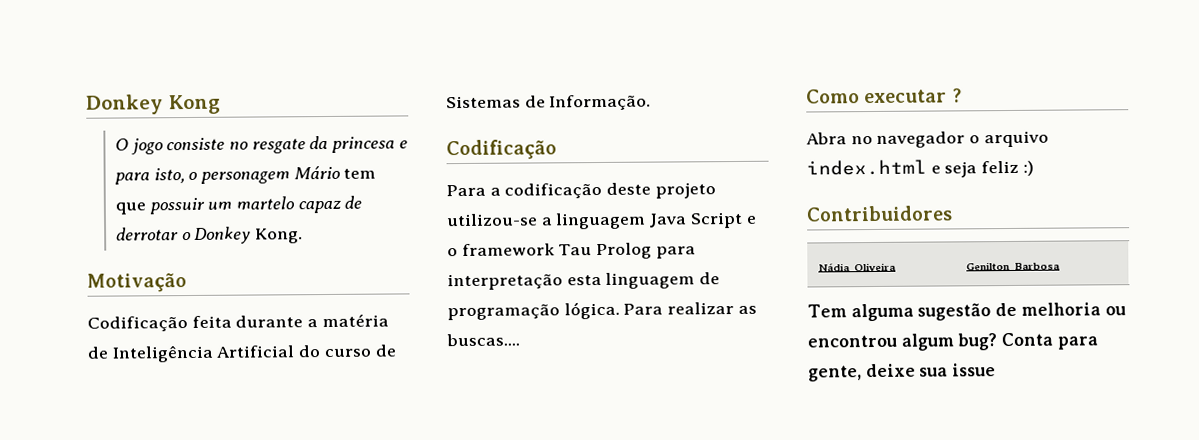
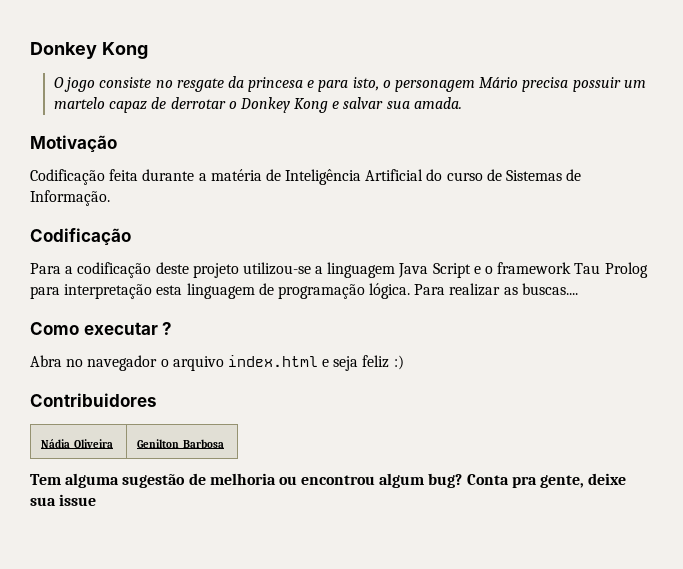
- O jogo consiste no resgate da princesa e para isto, o personagem Mário tem que possuir um martelo capaz de derrotar o Donkey Kong.
+ O jogo consiste no resgate da princesa e para isto, o personagem Mário precisa possuir um martelo capaz de derrotar o Donkey Kong e salvar sua amada.
- Conta para gente, deixe sua issue
+ Conta pra gente, deixe sua issue

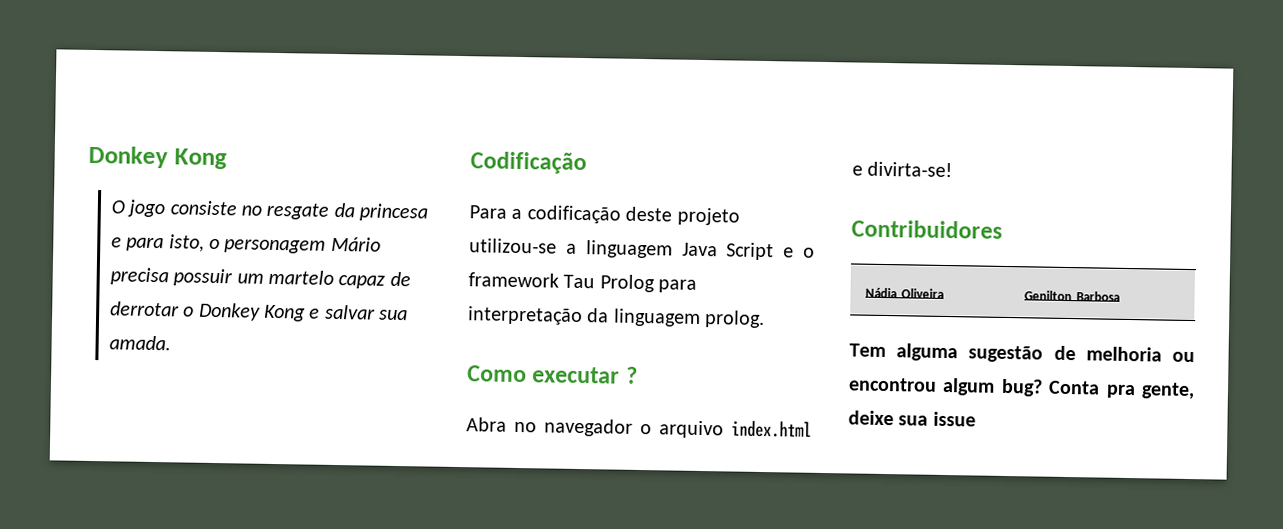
- Motivação
- Codificação feita durante a matéria de Inteligência Artificial do curso de Sistemas de Informação.
- Para a codificação deste projeto utilizou-se a linguagem Java Script e o framework Tau Prolog para interpretação esta linguagem de programação lógica. Para realizar as buscas....
+ Para a codificação deste projeto utilizou-se a linguagem Java Script e o framework Tau Prolog para interpretação da linguagem prolog.
- Abra no navegador o arquivo index.html e seja feliz :)
+ Abra no navegador o arquivo index.html e divirta-se!

